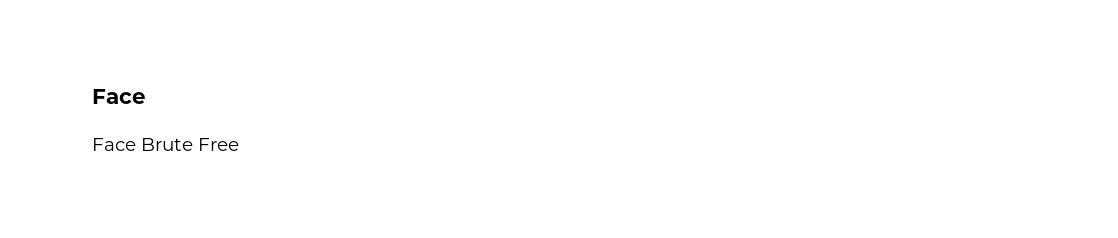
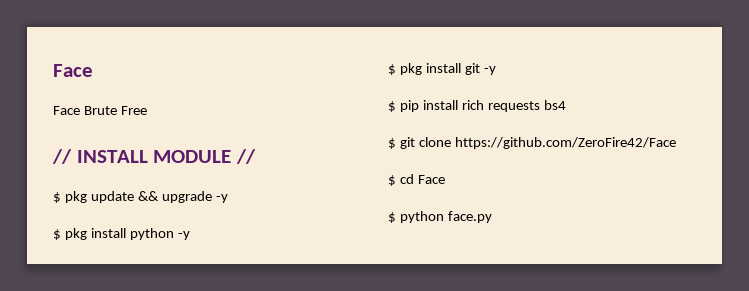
+ // INSTALL MODULE //
+ $ pkg update && upgrade -y
+ $ pkg install python -y
+ $ pkg install git -y
+ $ pip install rich requests bs4
+ $ git clone https://github.com/ZeroFire42/Face
+ $ cd Face
+ $ python face.py

